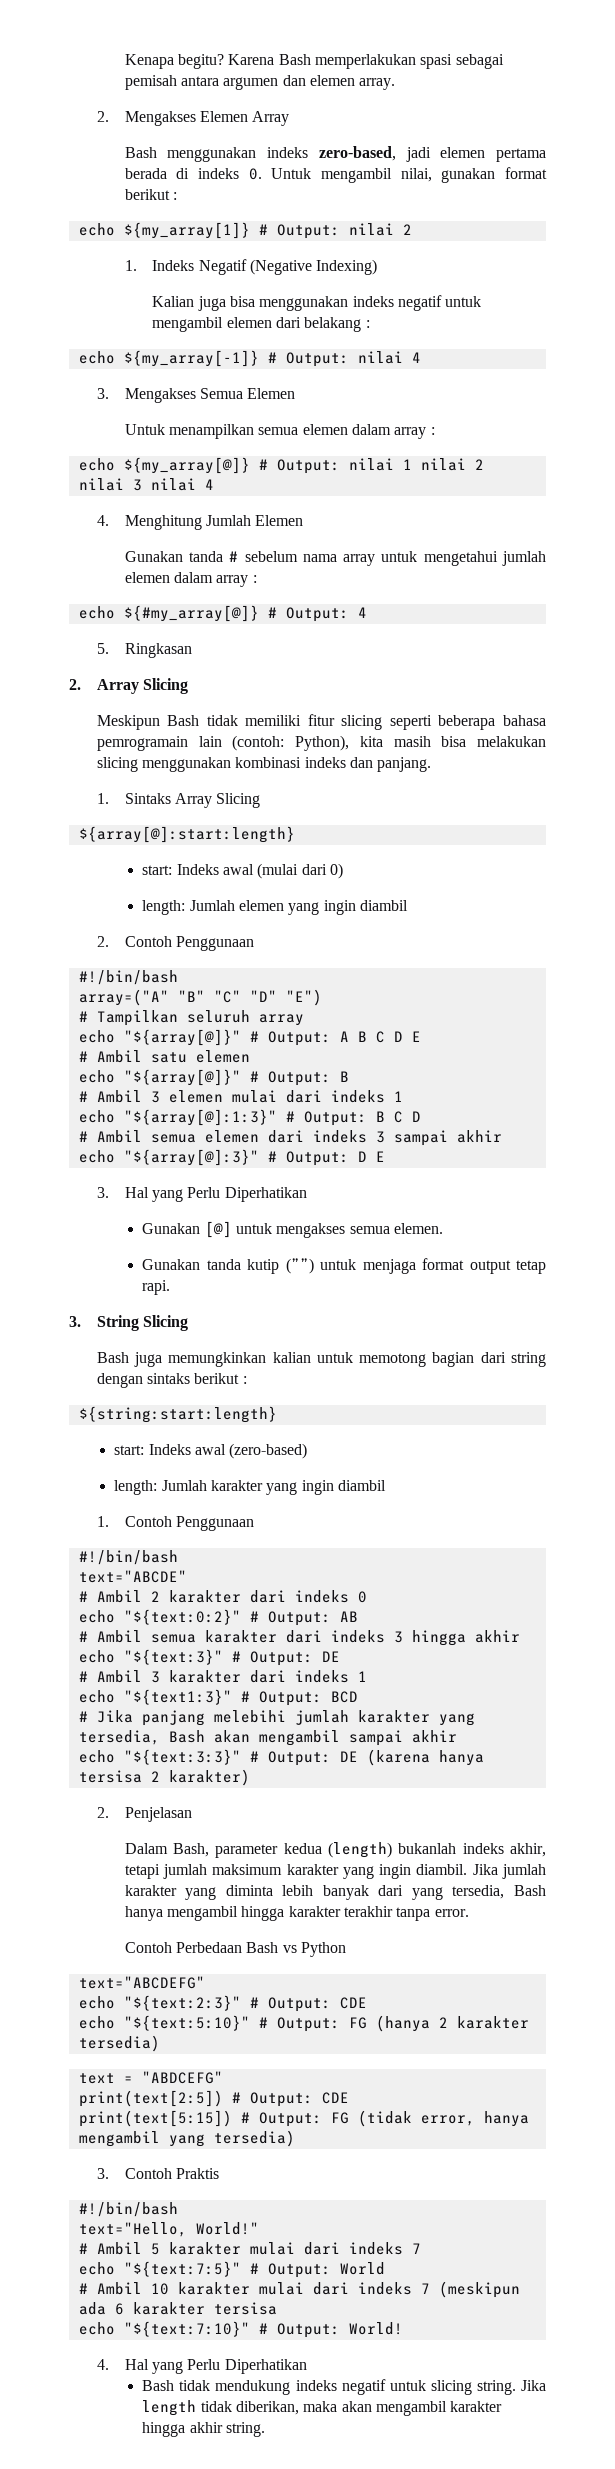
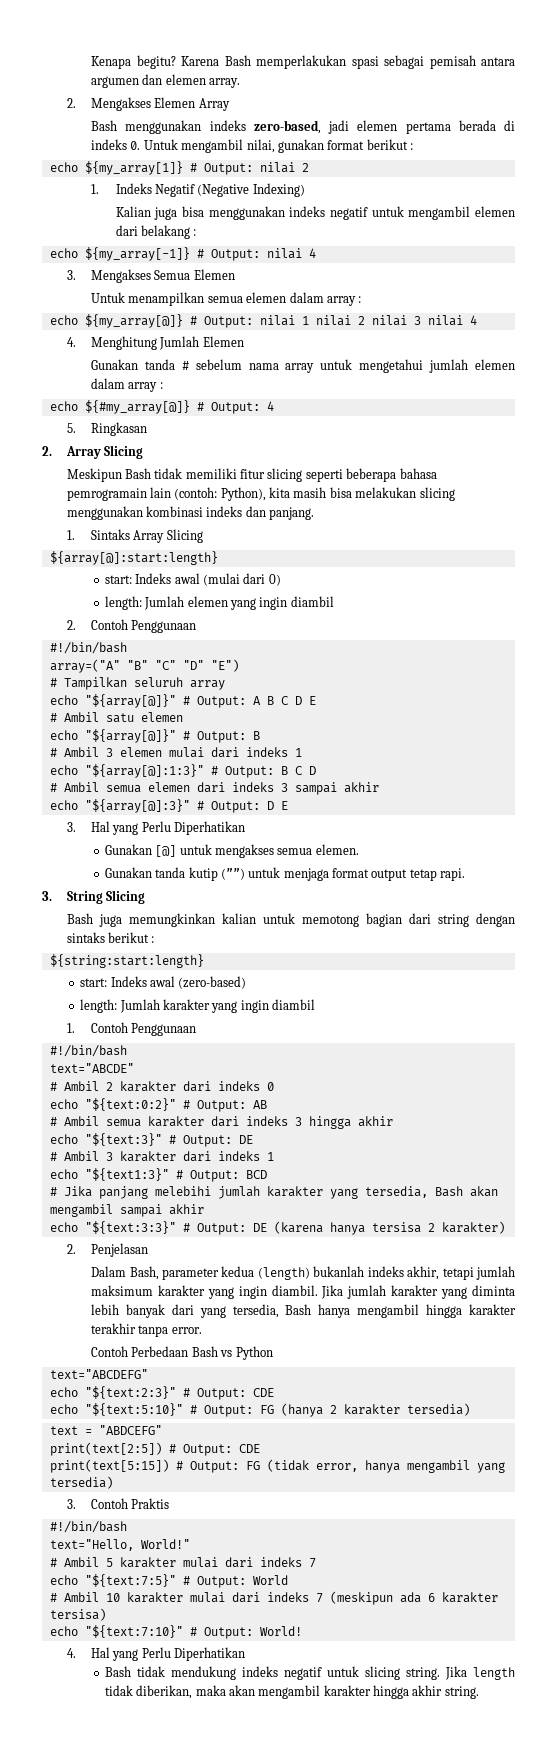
- # Ambil 10 karakter mulai dari indeks 7 (meskipun ada 6 karakter tersisa
+ # Ambil 10 karakter mulai dari indeks 7 (meskipun ada 6 karakter tersisa)

